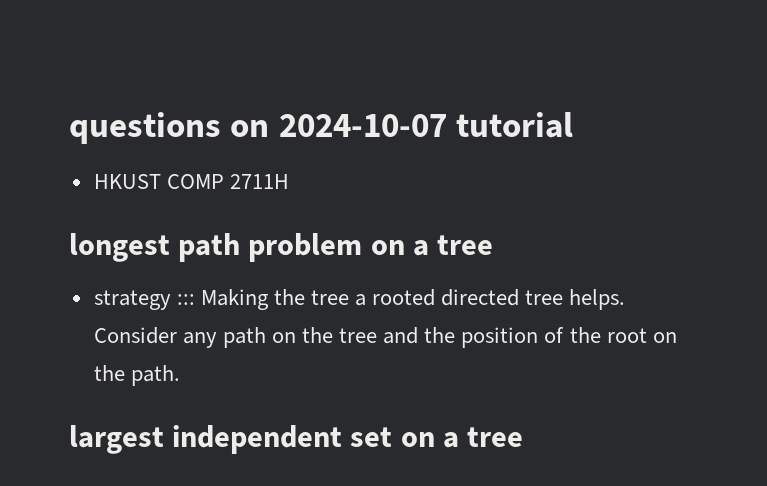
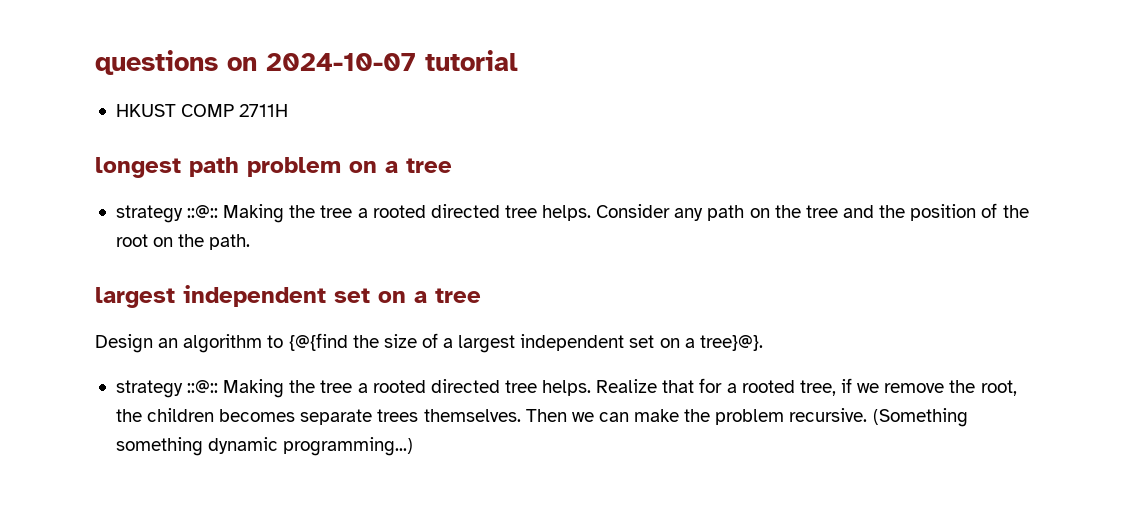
  longest path problem on a tree
- strategy ::: Making the tree a rooted directed tree helps.
+ strategy ::@:: Making the tree a rooted directed tree helps.
+ Design an algorithm to {@{find the size of a largest independent set on a tree}@}.
+ strategy ::@:: Making the tree a rooted directed tree helps. Realize that for a rooted tree, if we remove the root, the children becomes separate trees themselves. Then we can make the problem recursive. (Something something dynamic programming...)

